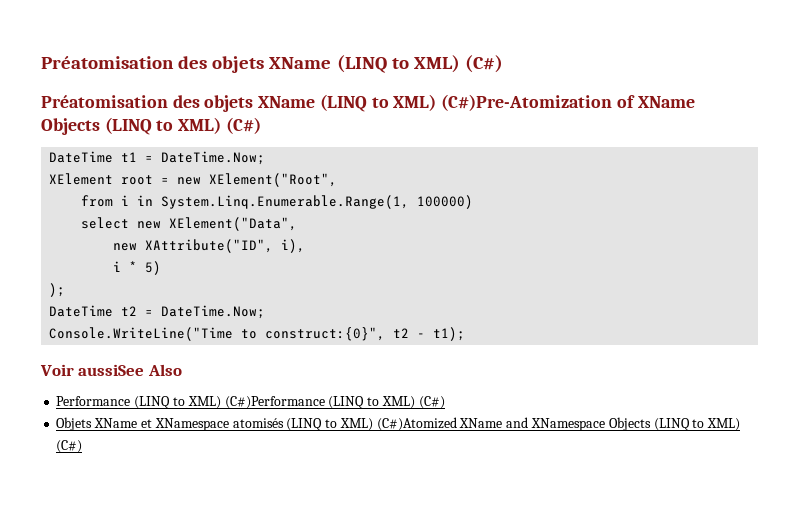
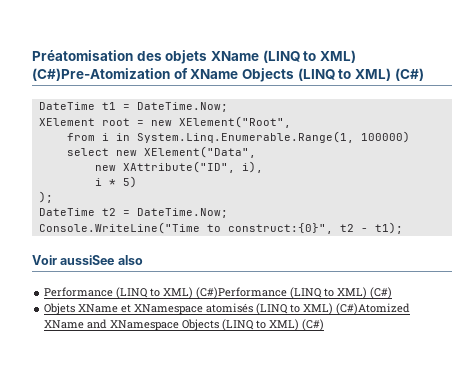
- Préatomisation des objets XName (LINQ to XML) (C#)
- Voir aussiSee Also
+ Voir aussiSee also

